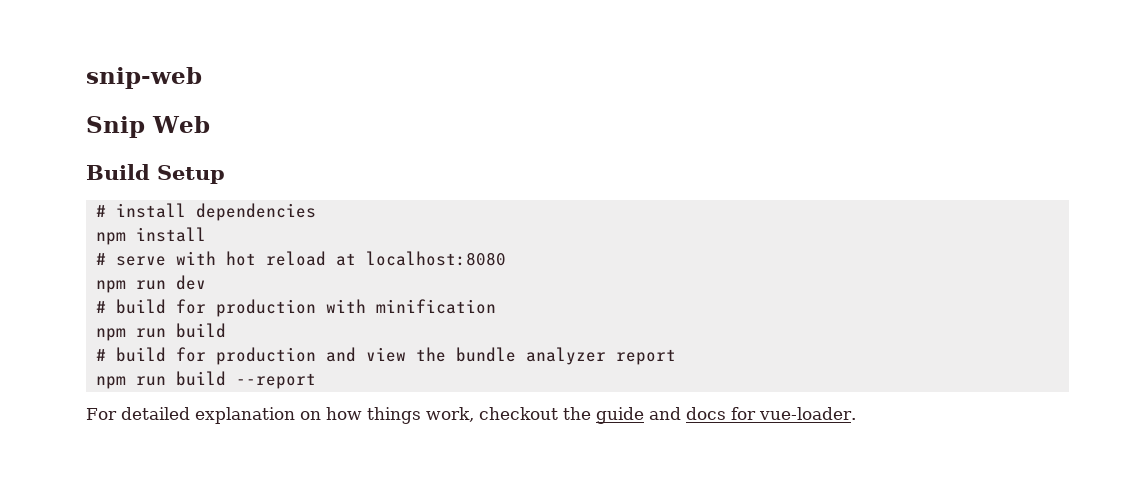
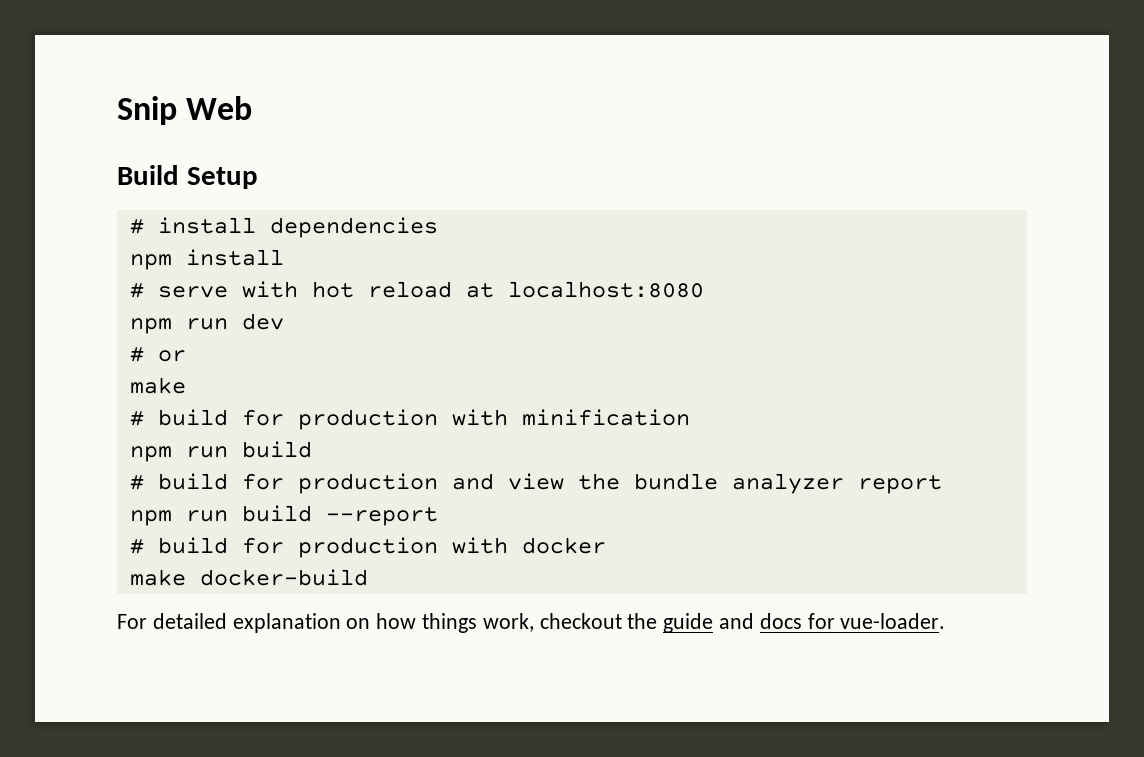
- snip-web
+ # or
+ make
+ # build for production with docker
+ make docker-build

